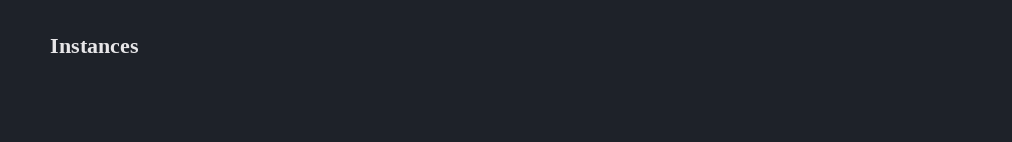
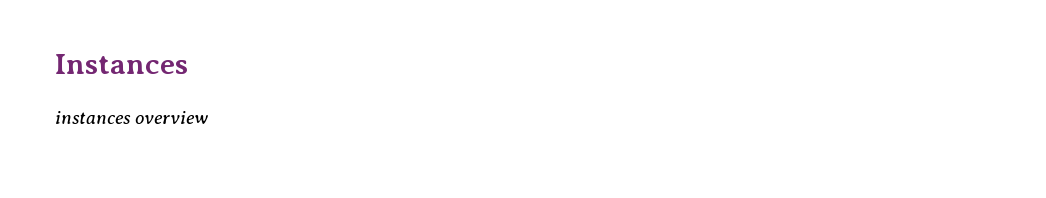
+ instances overview

